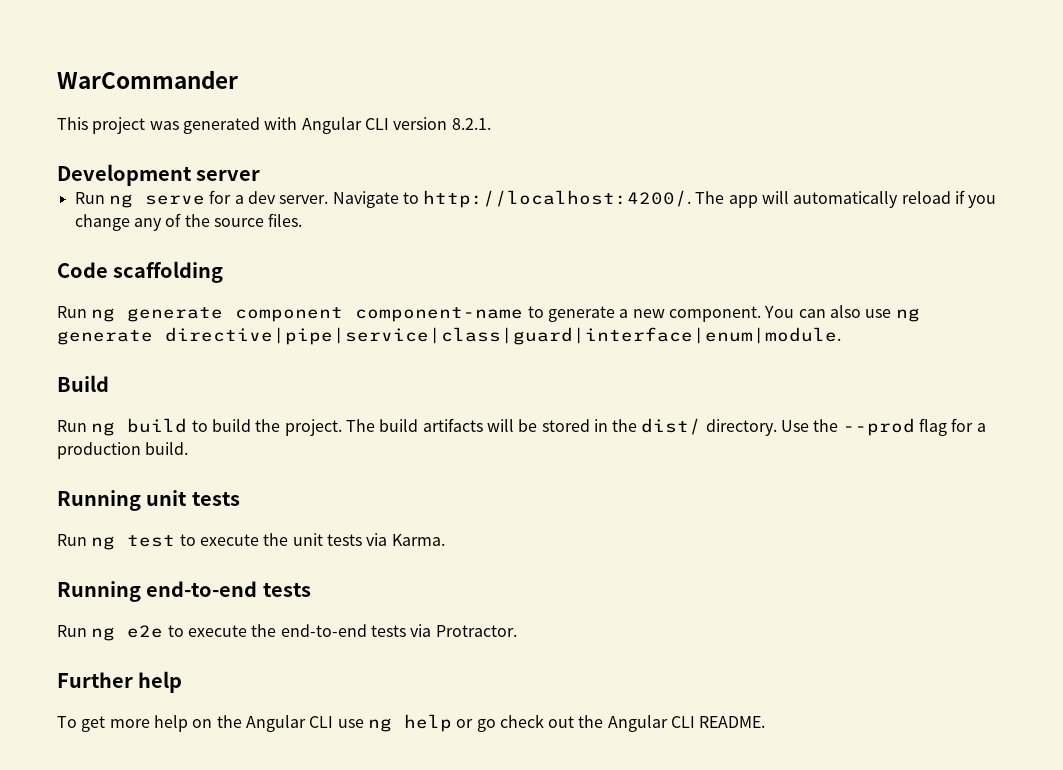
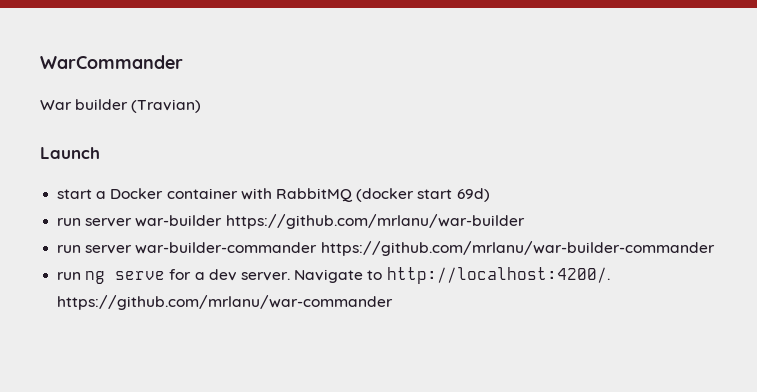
- This project was generated with Angular CLI version 8.2.1.
- Development server
- Run ng serve for a dev server.
+ War builder (Travian)
+ Launch
+ start a Docker container with RabbitMQ (docker start 69d)
+ run server war-builder https://github.com/mrlanu/war-builder
+ run server war-builder-commander https://github.com/mrlanu/war-builder-commander
+ run ng serve for a dev server.
- Navigate to http://localhost:4200/. The app will automatically reload if you change any of the source files.
- Code scaffolding
- Run ng generate component component-name to generate a new component. You can also use ng generate directive|pipe|service|class|guard|interface|enum|module.
- Build
- Run ng build to build the project. The build artifacts will be stored in the dist/ directory. Use the --prod flag for a production build.
- Running unit tests
- Run ng test to execute the unit tests via Karma.
- Running end-to-end tests
- Run ng e2e to execute the end-to-end tests via Protractor.
- Further help
- To get more help on the Angular CLI use ng help or go check out the Angular CLI README.
+ Navigate to http://localhost:4200/. https://github.com/mrlanu/war-commander

